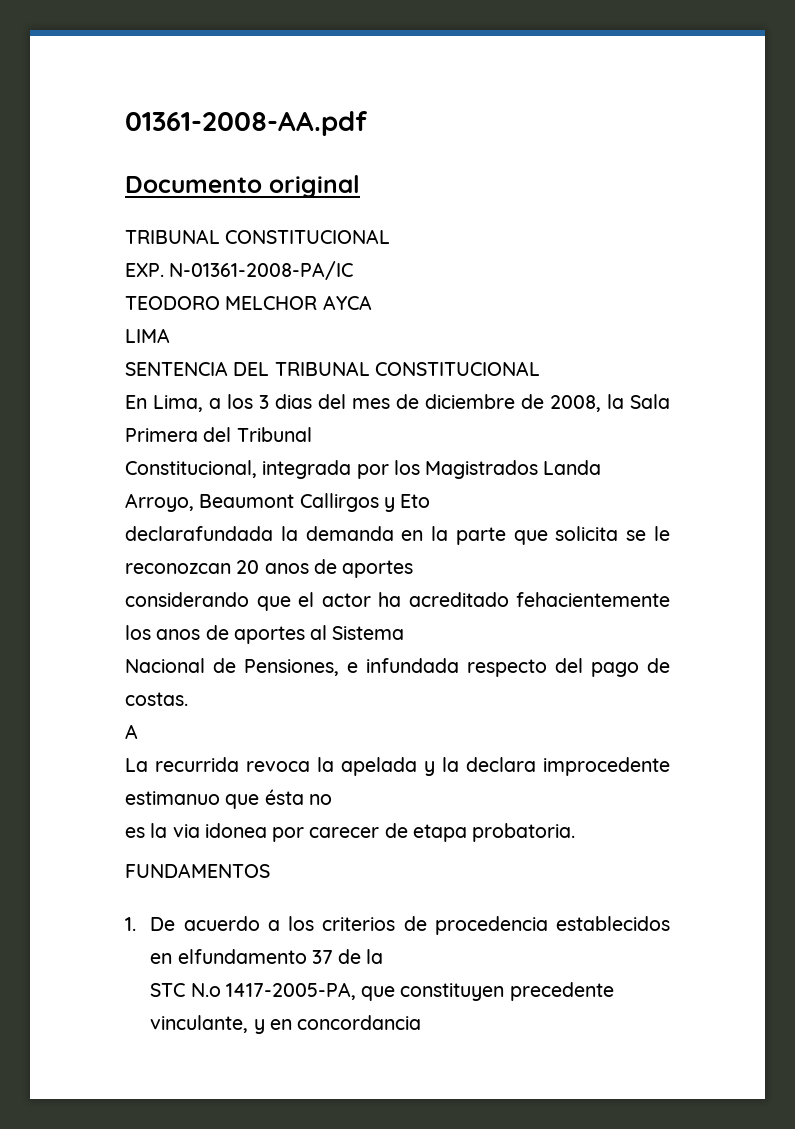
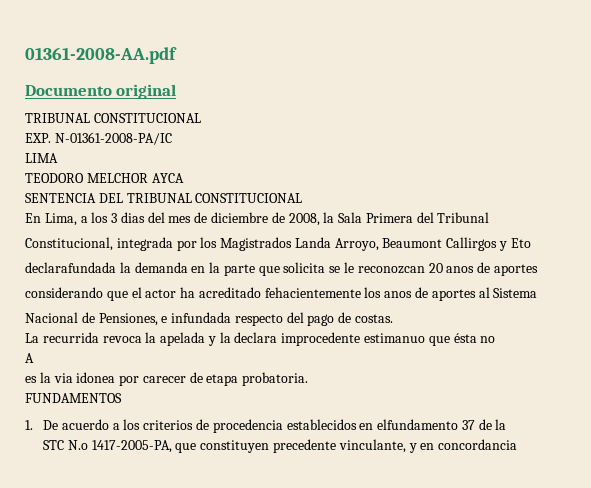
+ LIMA
- LIMA
- A
+ A

